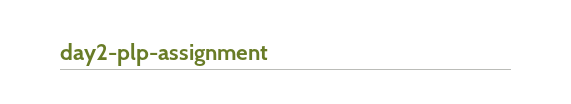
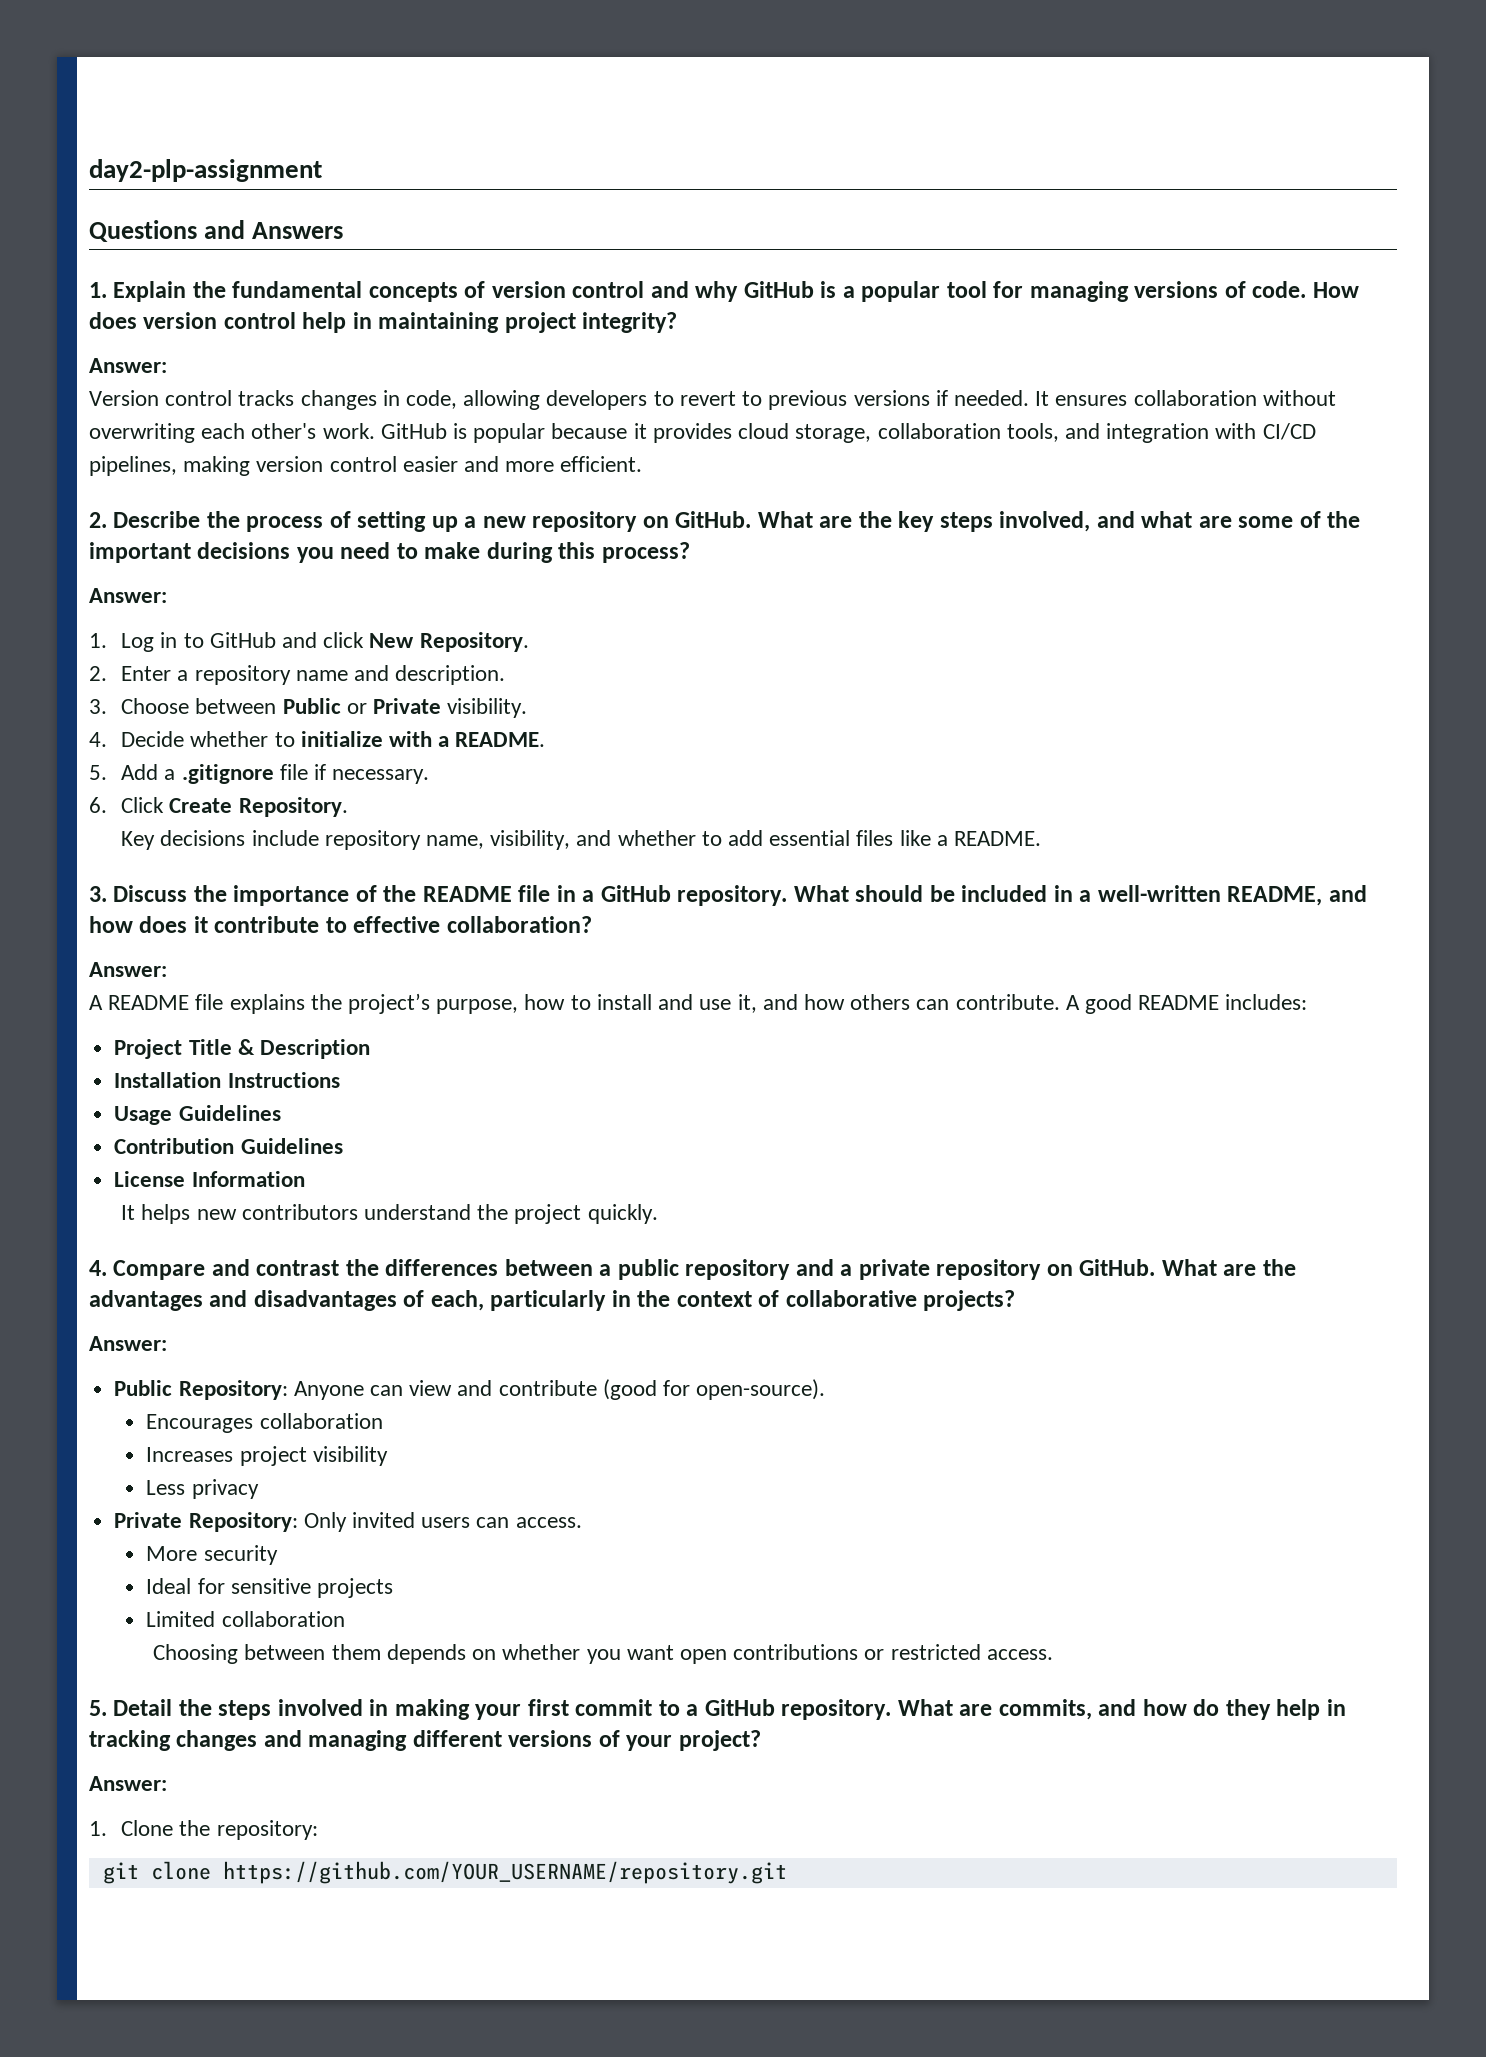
+ Questions and Answers
+ 1. Explain the fundamental concepts of version control and why GitHub is a popular tool for managing versions of code. How does version control help in maintaining project integrity?
+ Answer:
+ Version control tracks changes in code, allowing developers to revert to previous versions if needed. It ensures collaboration without overwriting each other's work. GitHub is popular because it provides cloud storage, collaboration tools, and integration with CI/CD pipelines, making version control easier and more efficient.
+ 2. Describe the process of setting up a new repository on GitHub. What are the key steps involved, and what are some of the important decisions you need to make during this process?
+ Answer:
+ 1. Log in to GitHub and click New Repository.
+ 2. Enter a repository name and description.
+ 3. Choose between Public or Private visibility.
+ 4. Decide whether to initialize with a README.
+ 5. Add a .gitignore file if necessary.
+ 6. Click Create Repository.
+ Key decisions include repository name, visibility, and whether to add essential files like a README.
+ 3. Discuss the importance of the README file in a GitHub repository. What should be included in a well-written README, and how does it contribute to effective collaboration?
+ Answer:
+ A README file explains the project’s purpose, how to install and use it, and how others can contribute. A good README includes:
+ Project Title & Description
+ Installation Instructions
+ Usage Guidelines
+ Contribution Guidelines
+ License Information
+ It helps new contributors understand the project quickly.
+ 4. Compare and contrast the differences between a public repository and a private repository on GitHub. What are the advantages and disadvantages of each, particularly in the context of collaborative projects?
+ Answer:
+ Public Repository: Anyone can view and contribute (good for open-source).
+ Encourages collaboration
+ Increases project visibility
+ Less privacy
+ Private Repository: Only invited users can access.
+ More security
+ Ideal for sensitive projects
+ Limited collaboration
+ Choosing between them depends on whether you want open contributions or restricted access.
+ 5. Detail the steps involved in making your first commit to a GitHub repository. What are commits, and how do they help in tracking changes and managing different versions of your project?
+ Answer:
+ 1. Clone the repository:
+ git clone https://github.com/YOUR_USERNAME/repository.git

